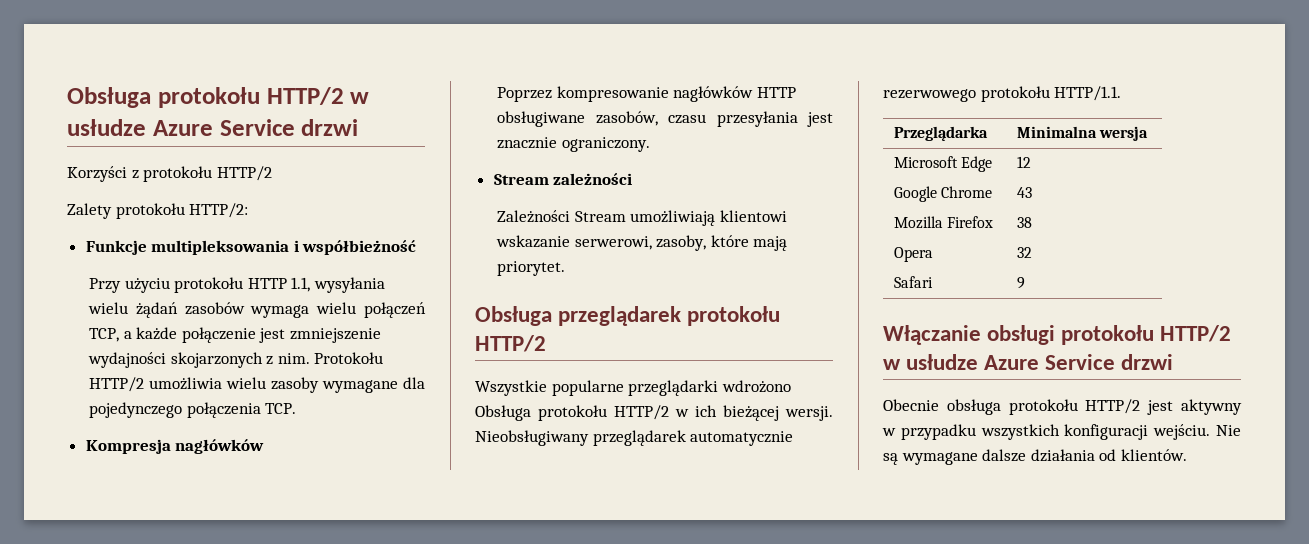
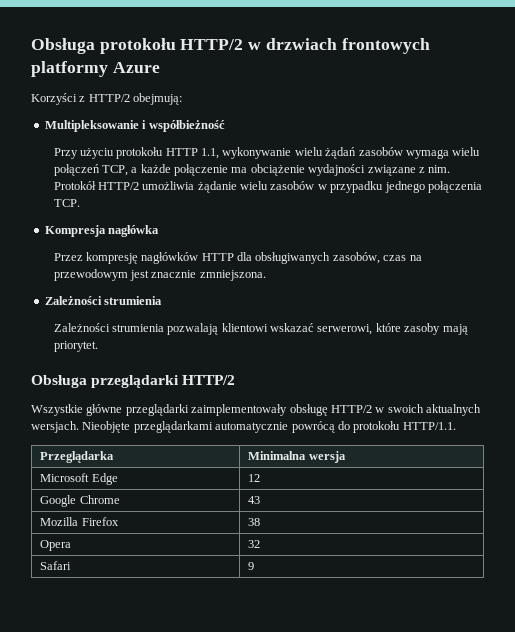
- Obsługa protokołu HTTP/2 w usłudze Azure Service drzwi
+ Obsługa protokołu HTTP/2 w drzwiach frontowych platformy Azure
- Korzyści z protokołu HTTP/2
- Zalety protokołu HTTP/2:
- Funkcje multipleksowania i współbieżność
+ Korzyści z HTTP/2 obejmują:
+ Multipleksowanie i współbieżność
- Przy użyciu protokołu HTTP 1.1, wysyłania wielu żądań zasobów wymaga wielu połączeń TCP, a każde połączenie jest zmniejszenie wydajności skojarzonych z nim.
+ Przy użyciu protokołu HTTP 1.1, wykonywanie wielu żądań zasobów wymaga wielu połączeń TCP, a każde połączenie ma obciążenie wydajności związane z nim.
- Protokołu HTTP/2 umożliwia wielu zasoby wymagane dla pojedynczego połączenia TCP.
- Kompresja nagłówków
- Poprzez kompresowanie nagłówków HTTP obsługiwane zasobów, czasu przesyłania jest znacznie ograniczony.
- Stream zależności
- Zależności Stream umożliwiają klientowi wskazanie serwerowi, zasoby, które mają priorytet.
+ Protokół HTTP/2 umożliwia żądanie wielu zasobów w przypadku jednego połączenia TCP.
+ Kompresja nagłówka
+ Przez kompresję nagłówków HTTP dla obsługiwanych zasobów, czas na przewodowym jest znacznie zmniejszona.
+ Zależności strumienia
+ Zależności strumienia pozwalają klientowi wskazać serwerowi, które zasoby mają priorytet.
- Obsługa przeglądarek protokołu HTTP/2
+ Obsługa przeglądarki HTTP/2
- Wszystkie popularne przeglądarki wdrożono Obsługa protokołu HTTP/2 w ich bieżącej wersji. Nieobsługiwany przeglądarek automatycznie rezerwowego protokołu HTTP/1.1.
+ Wszystkie główne przeglądarki zaimplementowały obsługę HTTP/2 w swoich aktualnych wersjach. Nieobjęte przeglądarkami automatycznie powrócą do protokołu HTTP/1.1.
- Włączanie obsługi protokołu HTTP/2 w usłudze Azure Service drzwi
- Obecnie obsługa protokołu HTTP/2 jest aktywny w przypadku wszystkich konfiguracji wejściu. Nie są wymagane dalsze działania od klientów.

